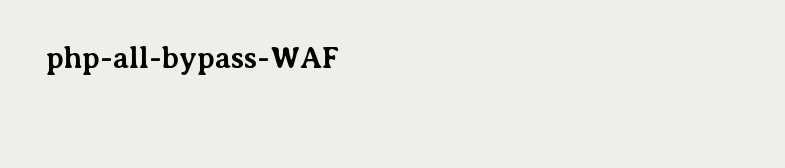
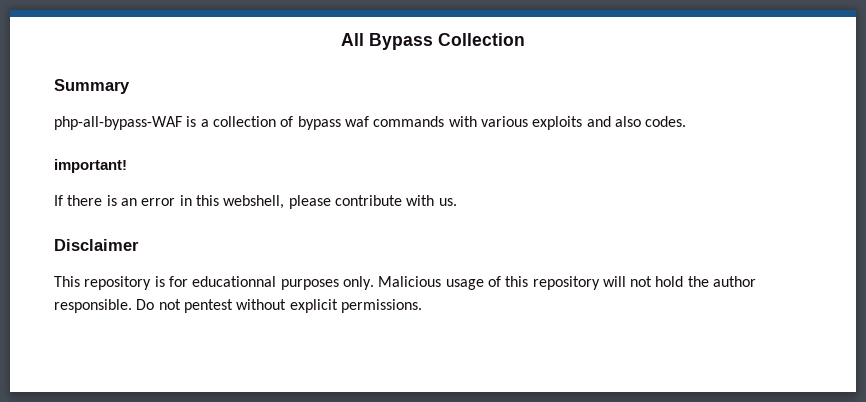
- php-all-bypass-WAF
+ All Bypass Collection
+ Summary
+ php-all-bypass-WAF is a collection of bypass waf commands with various exploits and also codes.
+ important!
+ If there is an error in this webshell, please contribute with us.
+ Disclaimer
+ This repository is for educationnal purposes only. Malicious usage of this repository will not hold the author responsible. Do not pentest without explicit permissions.

